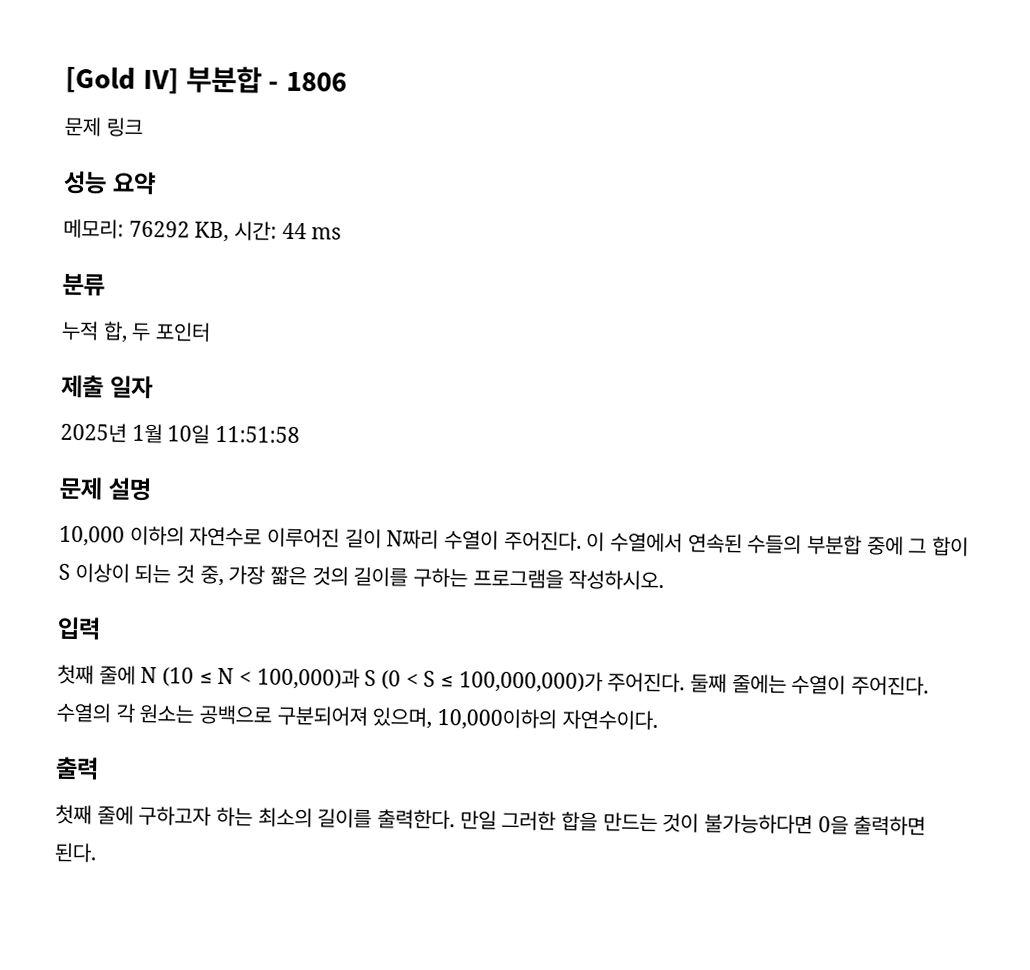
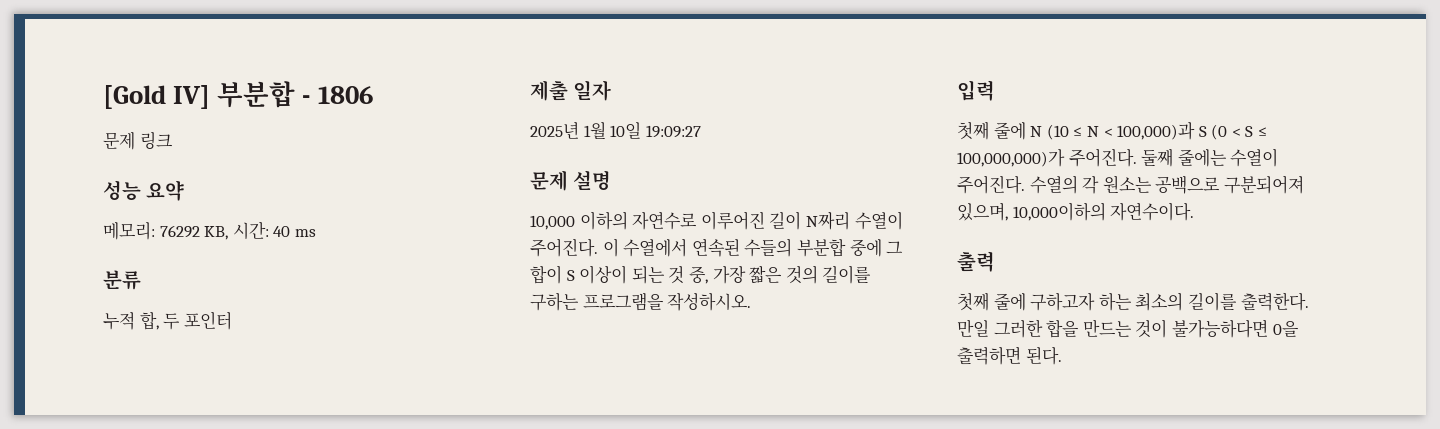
- 메모리: 76292 KB, 시간: 44 ms
+ 메모리: 76292 KB, 시간: 40 ms
- 2025년 1월 10일 11:51:58
+ 2025년 1월 10일 19:09:27

